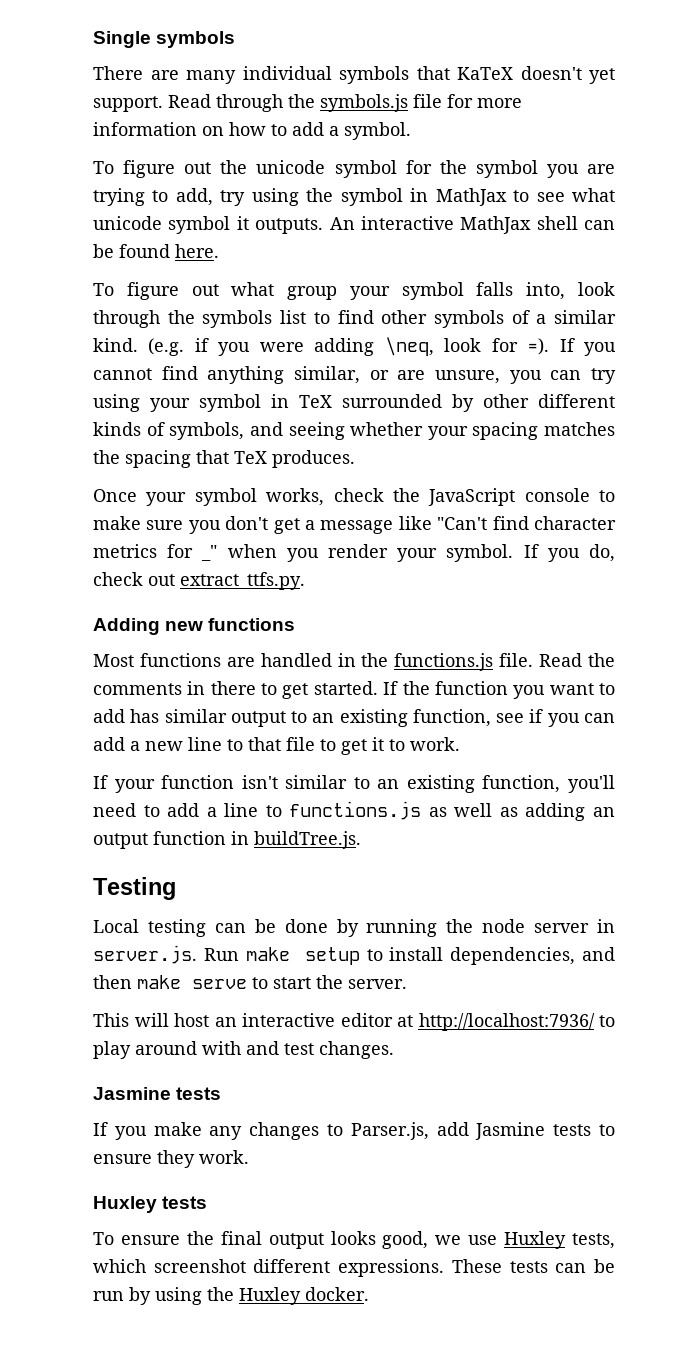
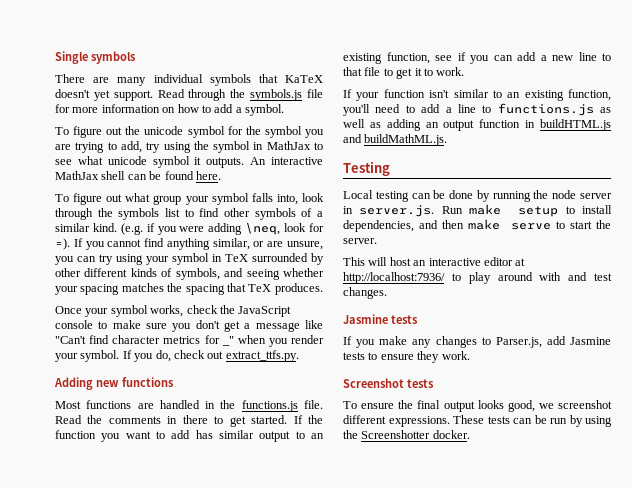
- If your function isn't similar to an existing function, you'll need to add a line to functions.js as well as adding an output function in buildTree.js.
+ If your function isn't similar to an existing function, you'll need to add a line to functions.js as well as adding an output function in buildHTML.js and buildMathML.js.
- Huxley tests
+ Screenshot tests
- To ensure the final output looks good, we use Huxley tests, which screenshot different expressions.
+ To ensure the final output looks good, we screenshot different expressions.
- These tests can be run by using the Huxley docker.
+ These tests can be run by using the Screenshotter docker.

